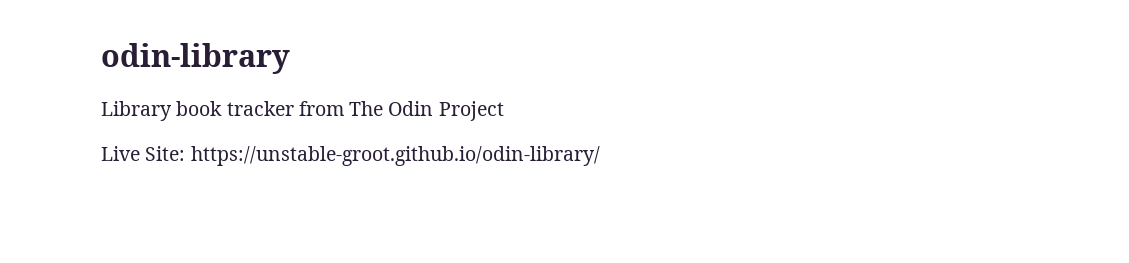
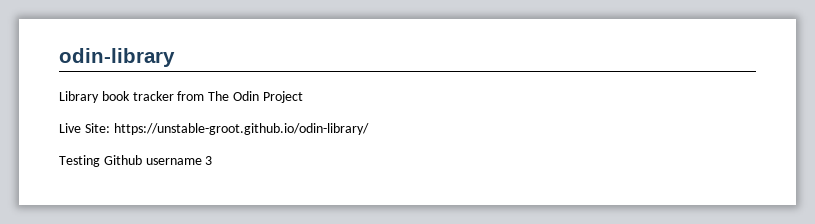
+ Testing Github username 3

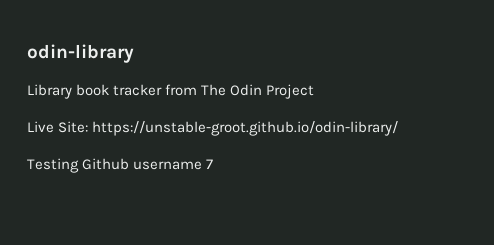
- Testing Github username 3
+ Testing Github username 7

